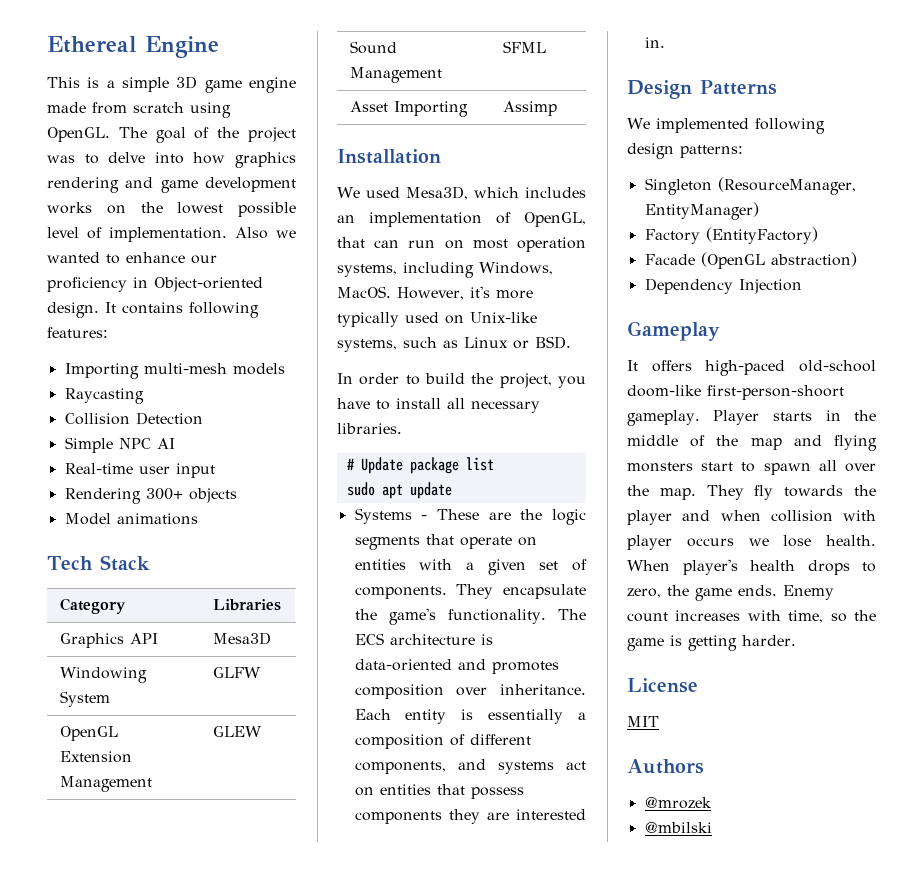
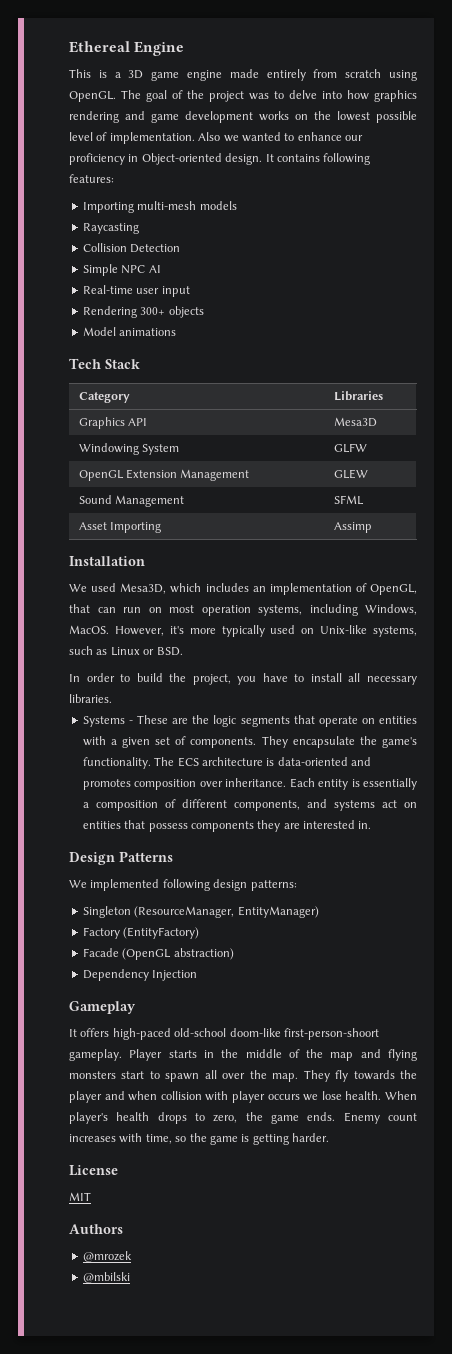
- This is a simple 3D game engine made from scratch using OpenGL.
+ This is a 3D game engine made entirely from scratch using OpenGL.
- # Update package list
- sudo apt update

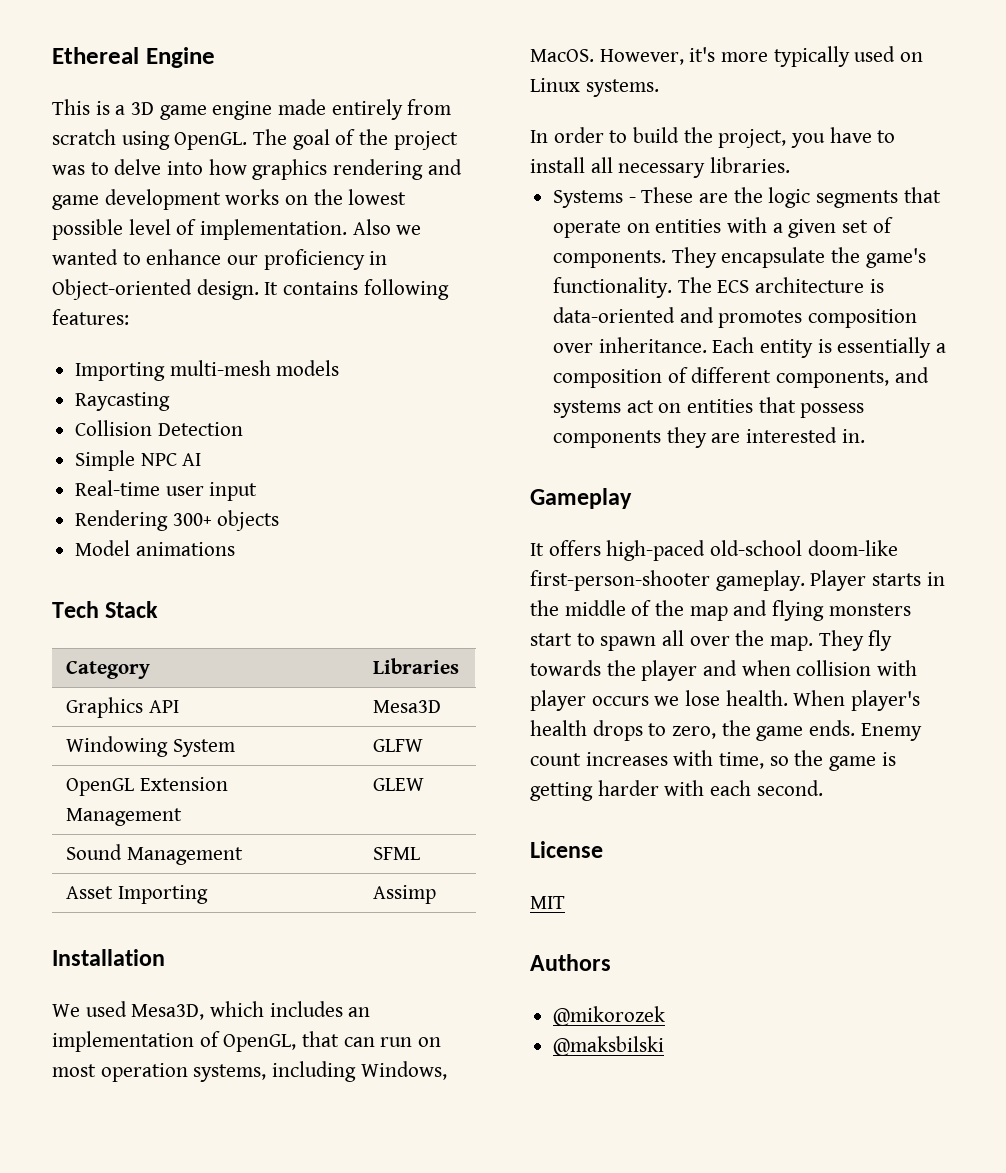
- However, it's more typically used on Unix-like systems, such as Linux or BSD.
+ However, it's more typically used on Linux systems.
- Design Patterns
- We implemented following design patterns:
- Singleton (ResourceManager, EntityManager)
- Factory (EntityFactory)
- Facade (OpenGL abstraction)
- Dependency Injection
- It offers high-paced old-school doom-like first-person-shoort gameplay.
+ It offers high-paced old-school doom-like first-person-shooter gameplay.
- Enemy count increases with time, so the game is getting harder.
+ Enemy count increases with time, so the game is getting harder with each second.
- @mrozek
- @mbilski
+ @mikorozek
+ @maksbilski

